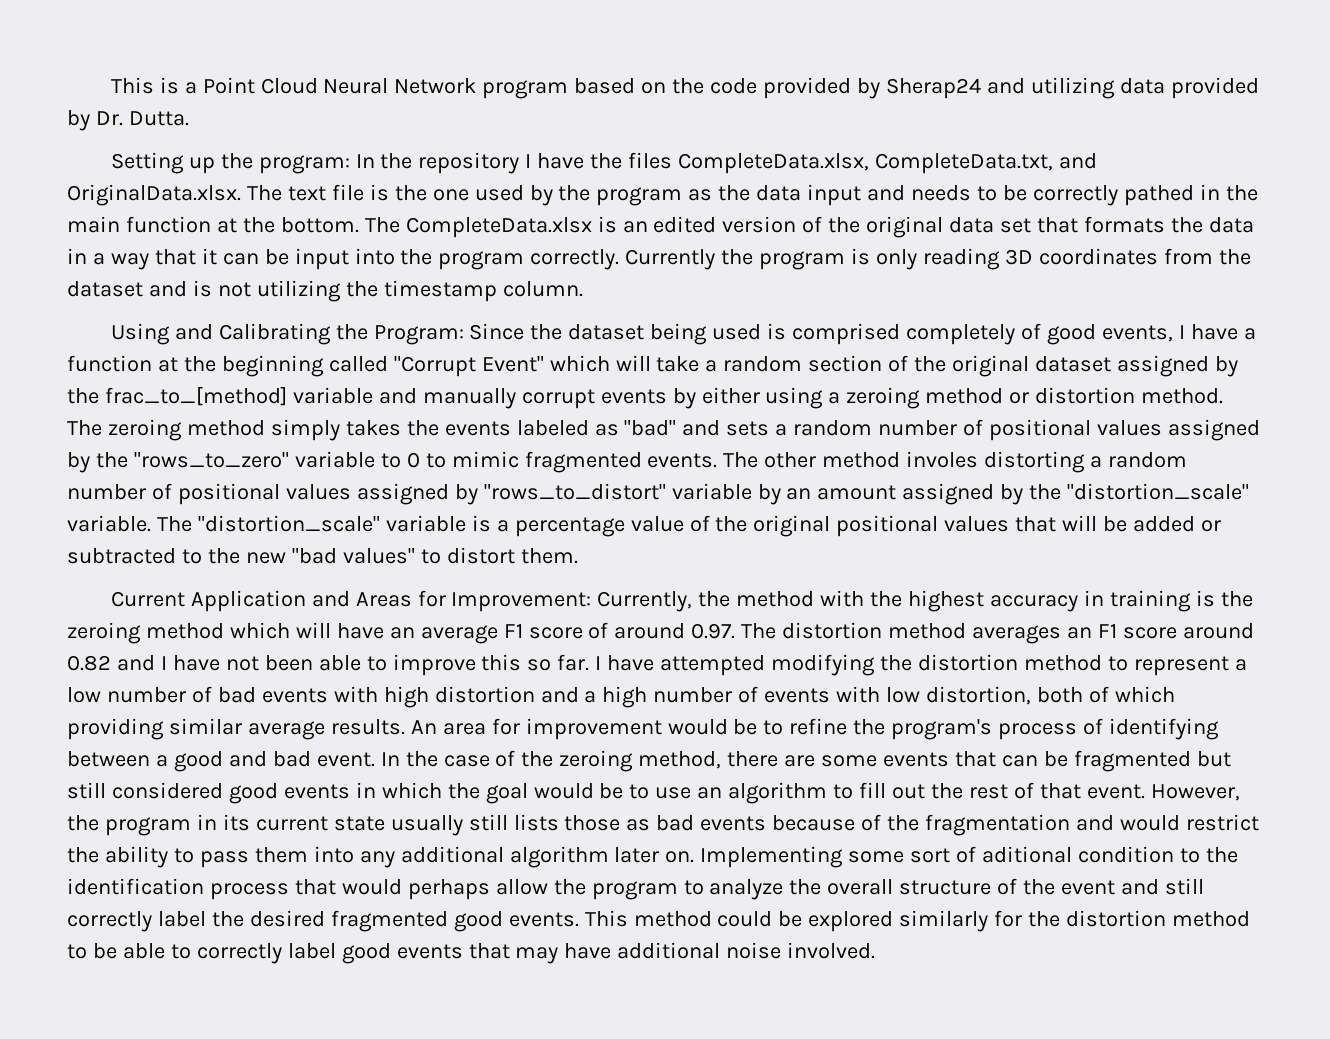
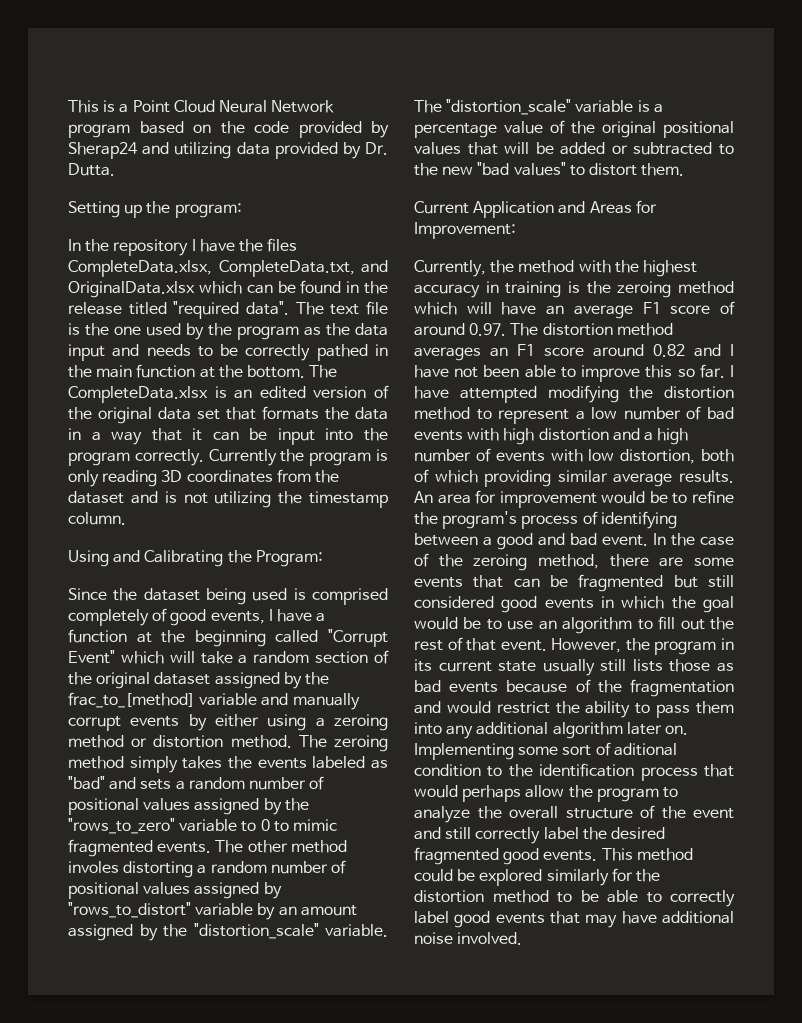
- Setting up the program: In the repository I have the files CompleteData.xlsx, CompleteData.txt, and OriginalData.xlsx. The text file is the one used by the program as the data input and needs to be correctly pathed in the main function at the bottom.
+ Setting up the program:
+ In the repository I have the files CompleteData.xlsx, CompleteData.txt, and OriginalData.xlsx which can be found in the release titled "required data". The text file is the one used by the program as the data input and needs to be correctly pathed in the main function at the bottom.
- Using and Calibrating the Program: Since the dataset being used is comprised completely of good events, I have a function at the beginning called "Corrupt Event" which will take a random section of the original dataset assigned by the frac_to_[method] variable and manually corrupt events by either using a zeroing method or distortion method.
+ Using and Calibrating the Program:
+ Since the dataset being used is comprised completely of good events, I have a function at the beginning called "Corrupt Event" which will take a random section of the original dataset assigned by the frac_to_[method] variable and manually corrupt events by either using a zeroing method or distortion method.
- Current Application and Areas for Improvement: Currently, the method with the highest accuracy in training is the zeroing method which will have an average F1 score of around 0.97. The distortion method averages an F1 score around 0.82 and I have not been able to improve this so far.
+ Current Application and Areas for Improvement:
+ Currently, the method with the highest accuracy in training is the zeroing method which will have an average F1 score of around 0.97. The distortion method averages an F1 score around 0.82 and I have not been able to improve this so far.

